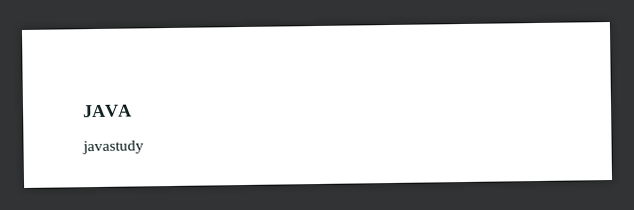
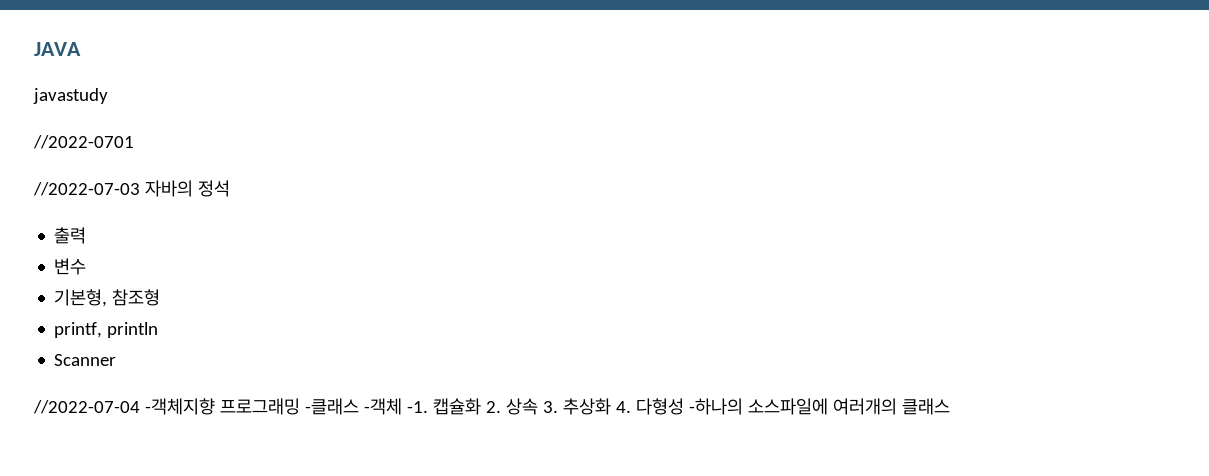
+ //2022-0701
+ //2022-07-03 자바의 정석
+ 출력
+ 변수
+ 기본형, 참조형
+ printf, println
+ Scanner
+ //2022-07-04 -객체지향 프로그래밍 -클래스 -객체 -1. 캡슐화 2. 상속 3. 추상화 4. 다형성 -하나의 소스파일에 여러개의 클래스

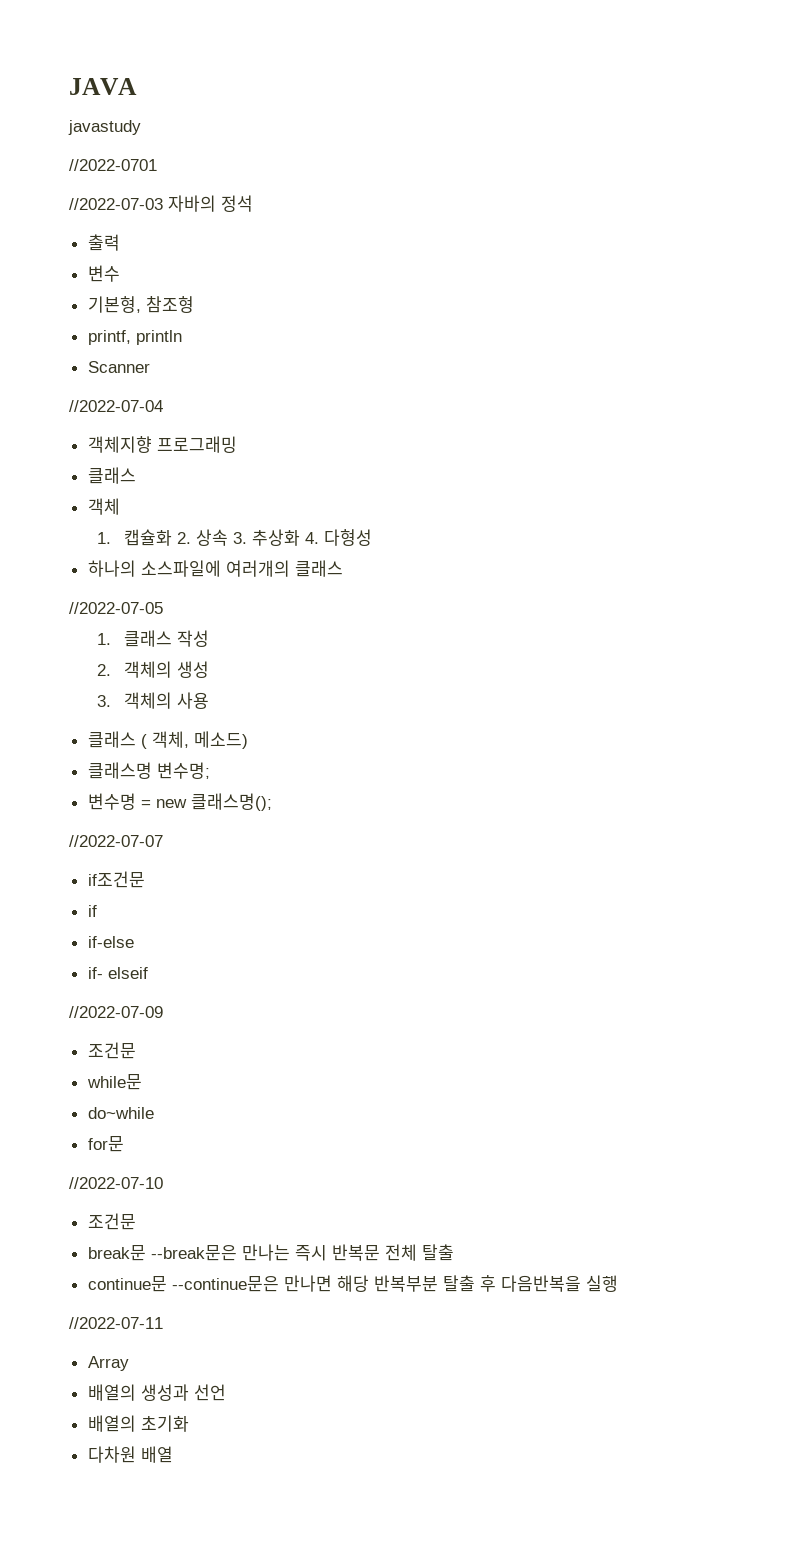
- //2022-07-04 -객체지향 프로그래밍 -클래스 -객체 -1. 캡슐화 2. 상속 3. 추상화 4. 다형성 -하나의 소스파일에 여러개의 클래스
+ //2022-07-04
+ 객체지향 프로그래밍
+ 클래스
+ 객체
+ 1. 캡슐화 2. 상속 3. 추상화 4. 다형성
+ 하나의 소스파일에 여러개의 클래스
+ //2022-07-05
+ 1. 클래스 작성
+ 2. 객체의 생성
+ 3. 객체의 사용
+ 클래스 ( 객체, 메소드)
+ 클래스명 변수명;
+ 변수명 = new 클래스명();
+ //2022-07-07
+ if조건문
+ if
+ if-else
+ if- elseif
+ //2022-07-09
+ 조건문
+ while문
+ do~while
+ for문
+ //2022-07-10
+ 조건문
+ break문 --break문은 만나는 즉시 반복문 전체 탈출
+ continue문 --continue문은 만나면 해당 반복부분 탈출 후 다음반복을 실행
+ //2022-07-11
+ Array
+ 배열의 생성과 선언
+ 배열의 초기화
+ 다차원 배열

